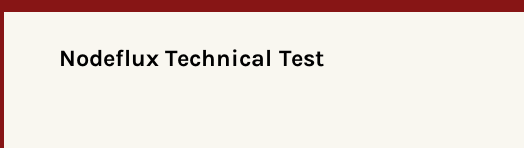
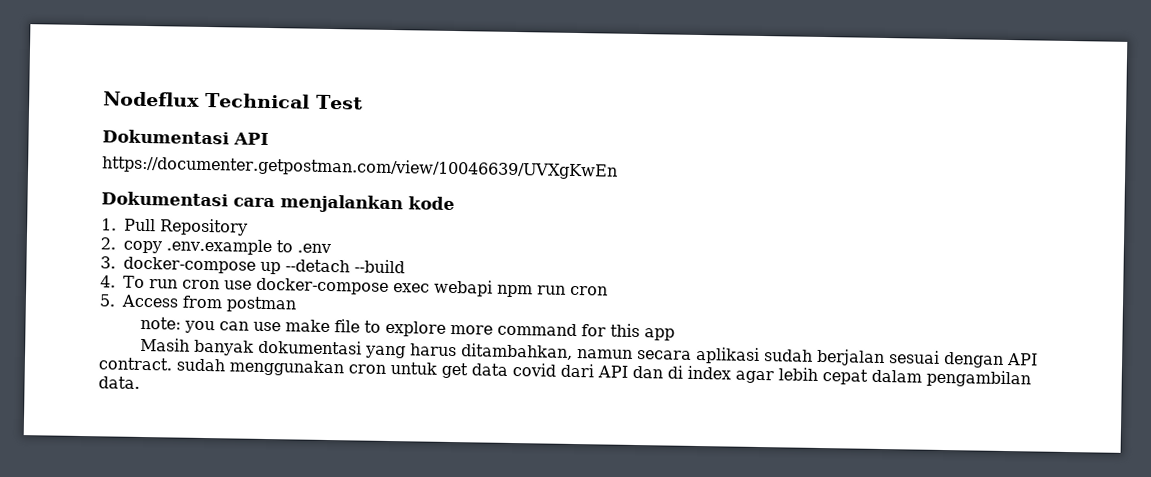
+ Dokumentasi API
+ https://documenter.getpostman.com/view/10046639/UVXgKwEn
+ Dokumentasi cara menjalankan kode
+ 1. Pull Repository
+ 2. copy .env.example to .env
+ 3. docker-compose up --detach --build
+ 4. To run cron use docker-compose exec webapi npm run cron
+ 5. Access from postman
+ note: you can use make file to explore more command for this app
+ Masih banyak dokumentasi yang harus ditambahkan, namun secara aplikasi sudah berjalan sesuai dengan API contract. sudah menggunakan cron untuk get data covid dari API dan di index agar lebih cepat dalam pengambilan data.

